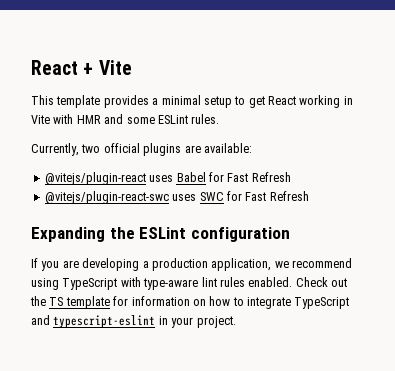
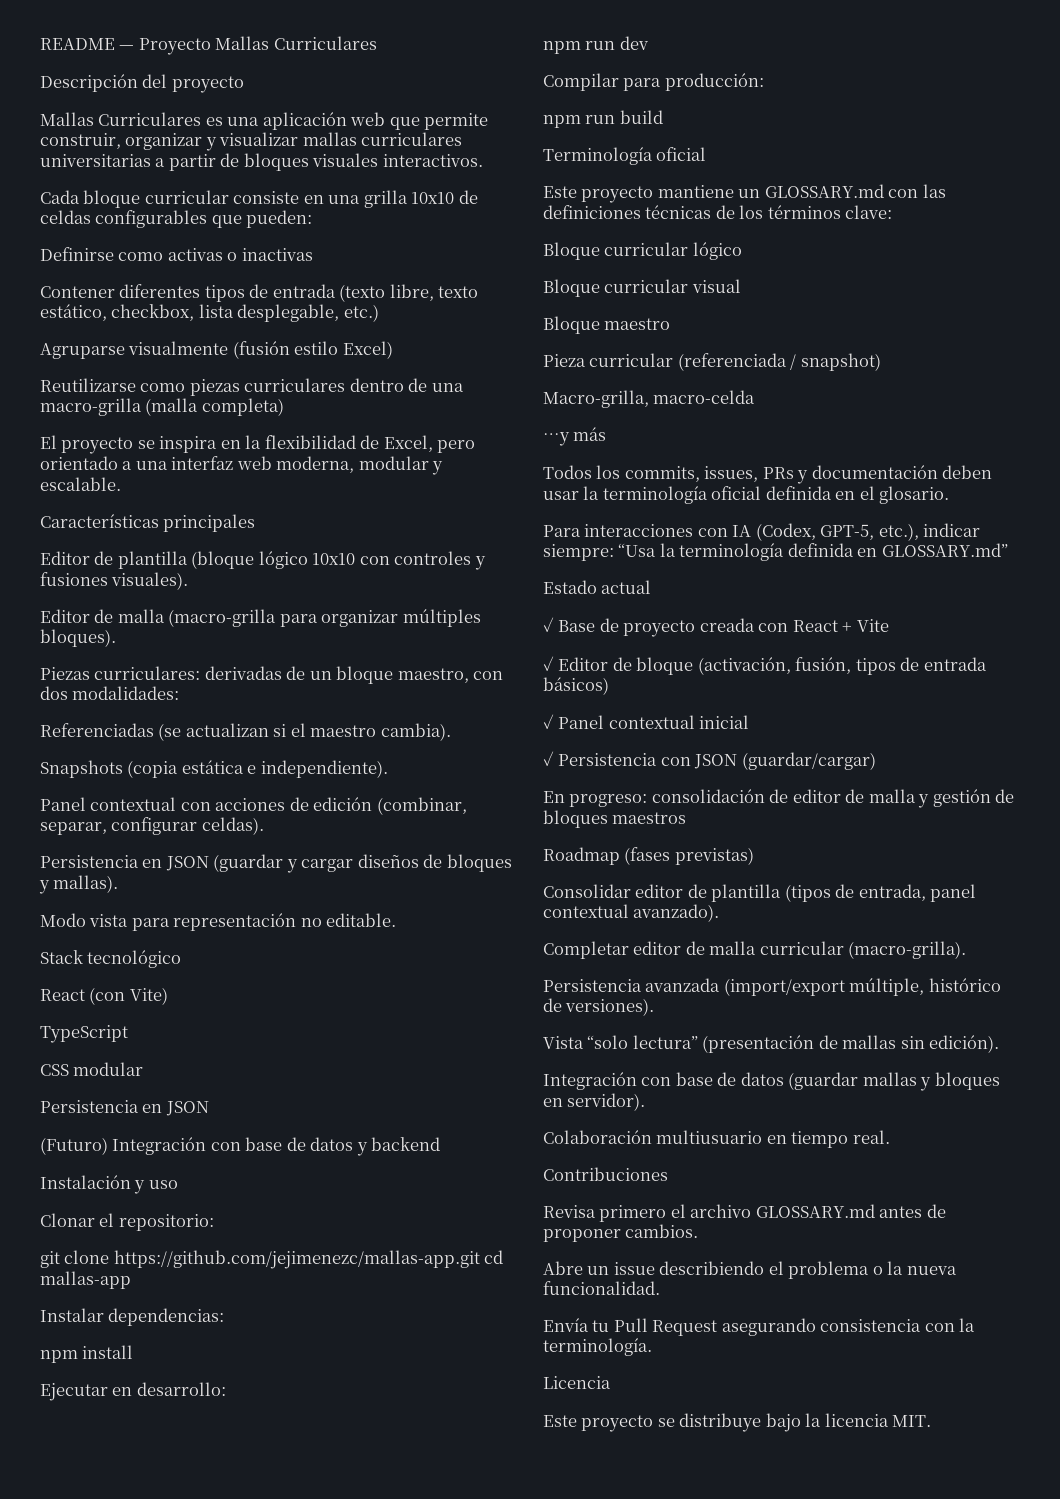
- React + Vite
- This template provides a minimal setup to get React working in Vite with HMR and some ESLint rules.
- Currently, two official plugins are available:
- @vitejs/plugin-react uses Babel for Fast Refresh
- @vitejs/plugin-react-swc uses SWC for Fast Refresh
- Expanding the ESLint configuration
- If you are developing a production application, we recommend using TypeScript with type-aware lint rules enabled. Check out the TS template for information on how to integrate TypeScript and typescript-eslint in your project.
+ README — Proyecto Mallas Curriculares
+ Descripción del proyecto
+ Mallas Curriculares es una aplicación web que permite construir, organizar y visualizar mallas curriculares universitarias a partir de bloques visuales interactivos.
+ Cada bloque curricular consiste en una grilla 10x10 de celdas configurables que pueden:
+ Definirse como activas o inactivas
+ Contener diferentes tipos de entrada (texto libre, texto estático, checkbox, lista desplegable, etc.)
+ Agruparse visualmente (fusión estilo Excel)
+ Reutilizarse como piezas curriculares dentro de una macro-grilla (malla completa)
+ El proyecto se inspira en la flexibilidad de Excel, pero orientado a una interfaz web moderna, modular y escalable.
+ Características principales
+ Editor de plantilla (bloque lógico 10x10 con controles y fusiones visuales).
+ Editor de malla (macro-grilla para organizar múltiples bloques).
+ Piezas curriculares: derivadas de un bloque maestro, con dos modalidades:
+ Referenciadas (se actualizan si el maestro cambia).
+ Snapshots (copia estática e independiente).
+ Panel contextual con acciones de edición (combinar, separar, configurar celdas).
+ Persistencia en JSON (guardar y cargar diseños de bloques y mallas).
+ Modo vista para representación no editable.
+ Stack tecnológico
+ React (con Vite)
+ TypeScript
+ CSS modular
+ Persistencia en JSON
+ (Futuro) Integración con base de datos y backend
+ Instalación y uso
+ Clonar el repositorio:
+ git clone https://github.com/jejimenezc/mallas-app.git cd mallas-app
+ Instalar dependencias:
+ npm install
+ Ejecutar en desarrollo:
+ npm run dev
+ Compilar para producción:
+ npm run build
+ Terminología oficial
+ Este proyecto mantiene un GLOSSARY.md con las definiciones técnicas de los términos clave:
+ Bloque curricular lógico
+ Bloque curricular visual
+ Bloque maestro
+ Pieza curricular (referenciada / snapshot)
+ Macro-grilla, macro-celda
+ …y más
+ Todos los commits, issues, PRs y documentación deben usar la terminología oficial definida en el glosario.
+ Para interacciones con IA (Codex, GPT-5, etc.), indicar siempre: “Usa la terminología definida en GLOSSARY.md”
+ Estado actual
+ ✓ Base de proyecto creada con React + Vite
+ ✓ Editor de bloque (activación, fusión, tipos de entrada básicos)
+ ✓ Panel contextual inicial
+ ✓ Persistencia con JSON (guardar/cargar)
+ En progreso: consolidación de editor de malla y gestión de bloques maestros
+ Roadmap (fases previstas)
+ Consolidar editor de plantilla (tipos de entrada, panel contextual avanzado).
+ Completar editor de malla curricular (macro-grilla).
+ Persistencia avanzada (import/export múltiple, histórico de versiones).
+ Vista “solo lectura” (presentación de mallas sin edición).
+ Integración con base de datos (guardar mallas y bloques en servidor).
+ Colaboración multiusuario en tiempo real.
+ Contribuciones
+ Revisa primero el archivo GLOSSARY.md antes de proponer cambios.
+ Abre un issue describiendo el problema o la nueva funcionalidad.
+ Envía tu Pull Request asegurando consistencia con la terminología.
+ Licencia
+ Este proyecto se distribuye bajo la licencia MIT.

